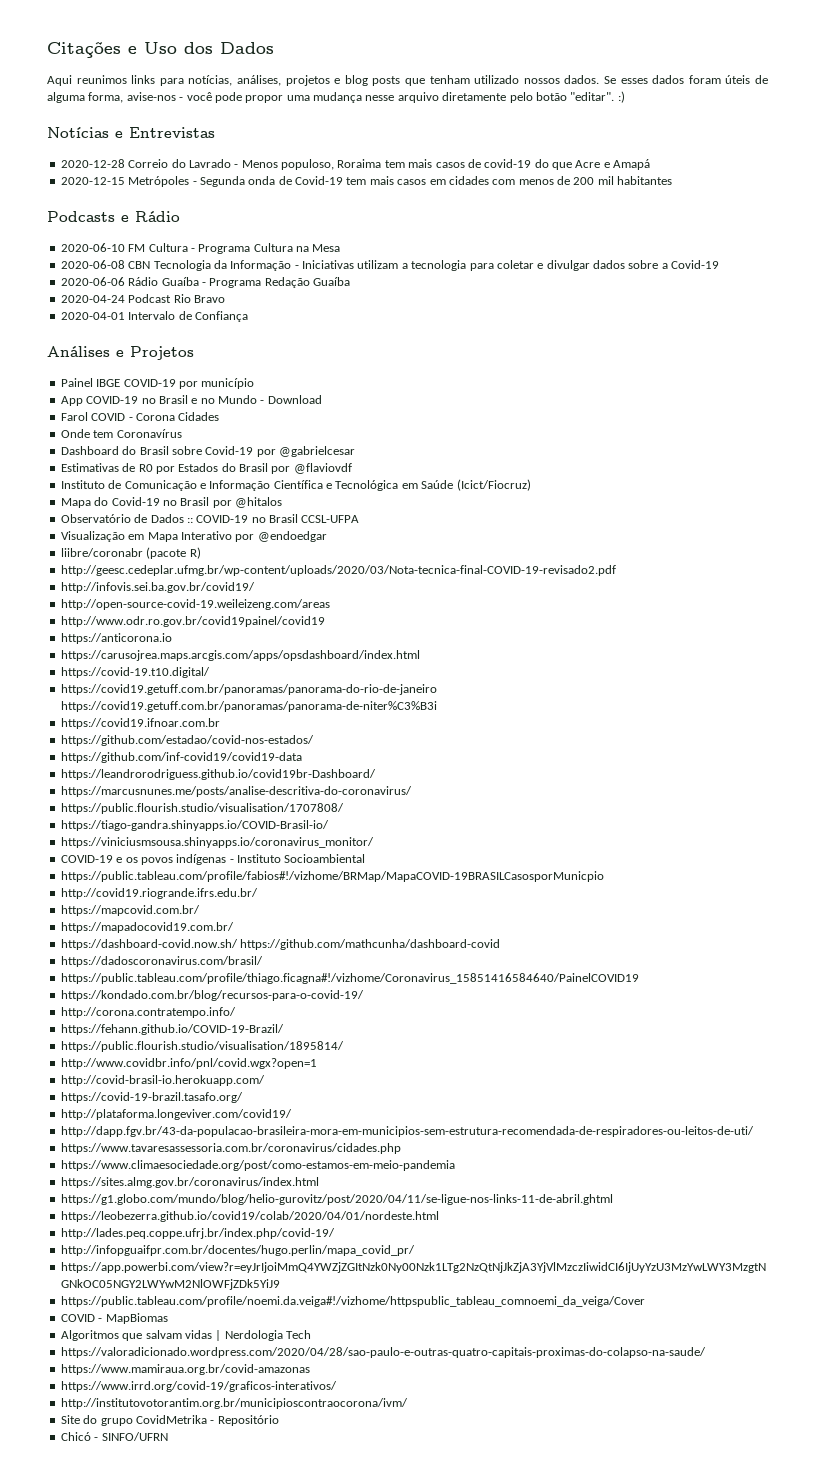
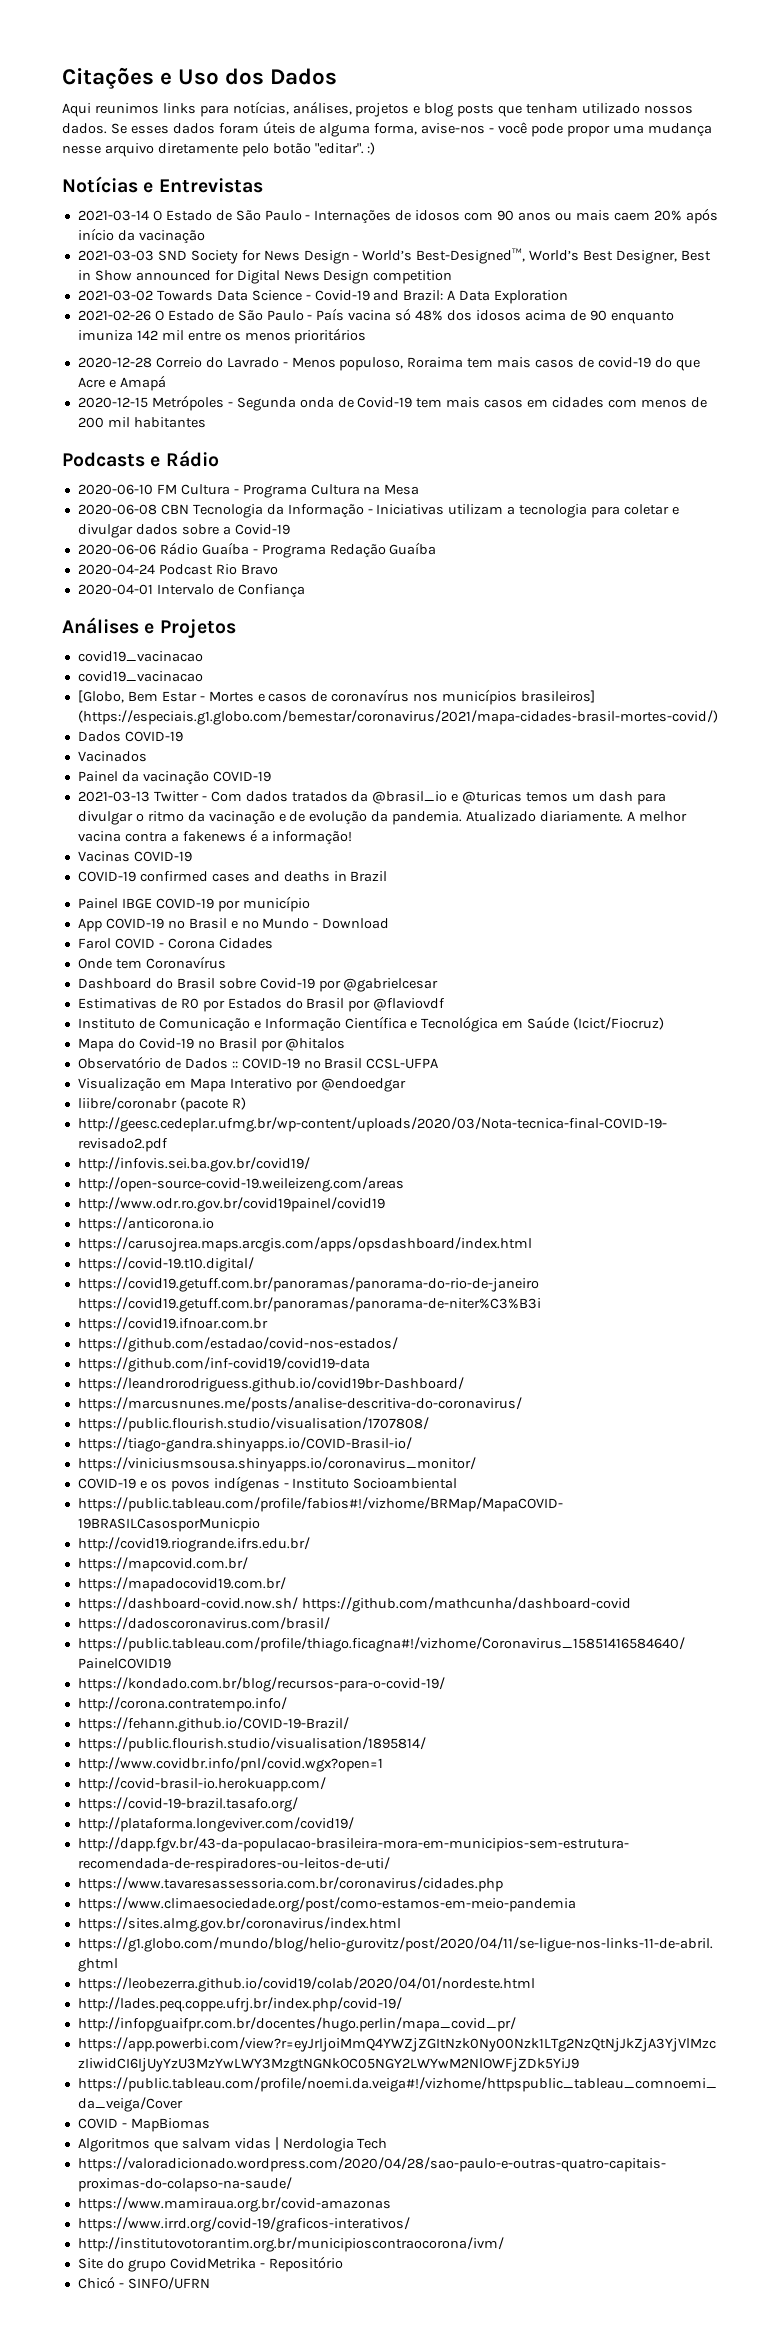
+ 2021-03-14 O Estado de São Paulo - Internações de idosos com 90 anos ou mais caem 20% após início da vacinação
+ 2021-03-03 SND Society for News Design - World’s Best-Designed™, World’s Best Designer, Best in Show announced for Digital News Design competition
+ 2021-03-02 Towards Data Science - Covid-19 and Brazil: A Data Exploration
+ 2021-02-26 O Estado de São Paulo - País vacina só 48% dos idosos acima de 90 enquanto imuniza 142 mil entre os menos prioritários
  Análises e Projetos
+ covid19_vacinacao
+ covid19_vacinacao
+ [Globo, Bem Estar - Mortes e casos de coronavírus nos municípios brasileiros] (https://especiais.g1.globo.com/bemestar/coronavirus/2021/mapa-cidades-brasil-mortes-covid/)
+ Dados COVID-19
+ Vacinados
+ Painel da vacinação COVID-19
+ 2021-03-13 Twitter - Com dados tratados da @brasil_io e @turicas temos um dash para divulgar o ritmo da vacinação e de evolução da pandemia. Atualizado diariamente. A melhor vacina contra a fakenews é a informação!
+ Vacinas COVID-19
+ COVID-19 confirmed cases and deaths in Brazil

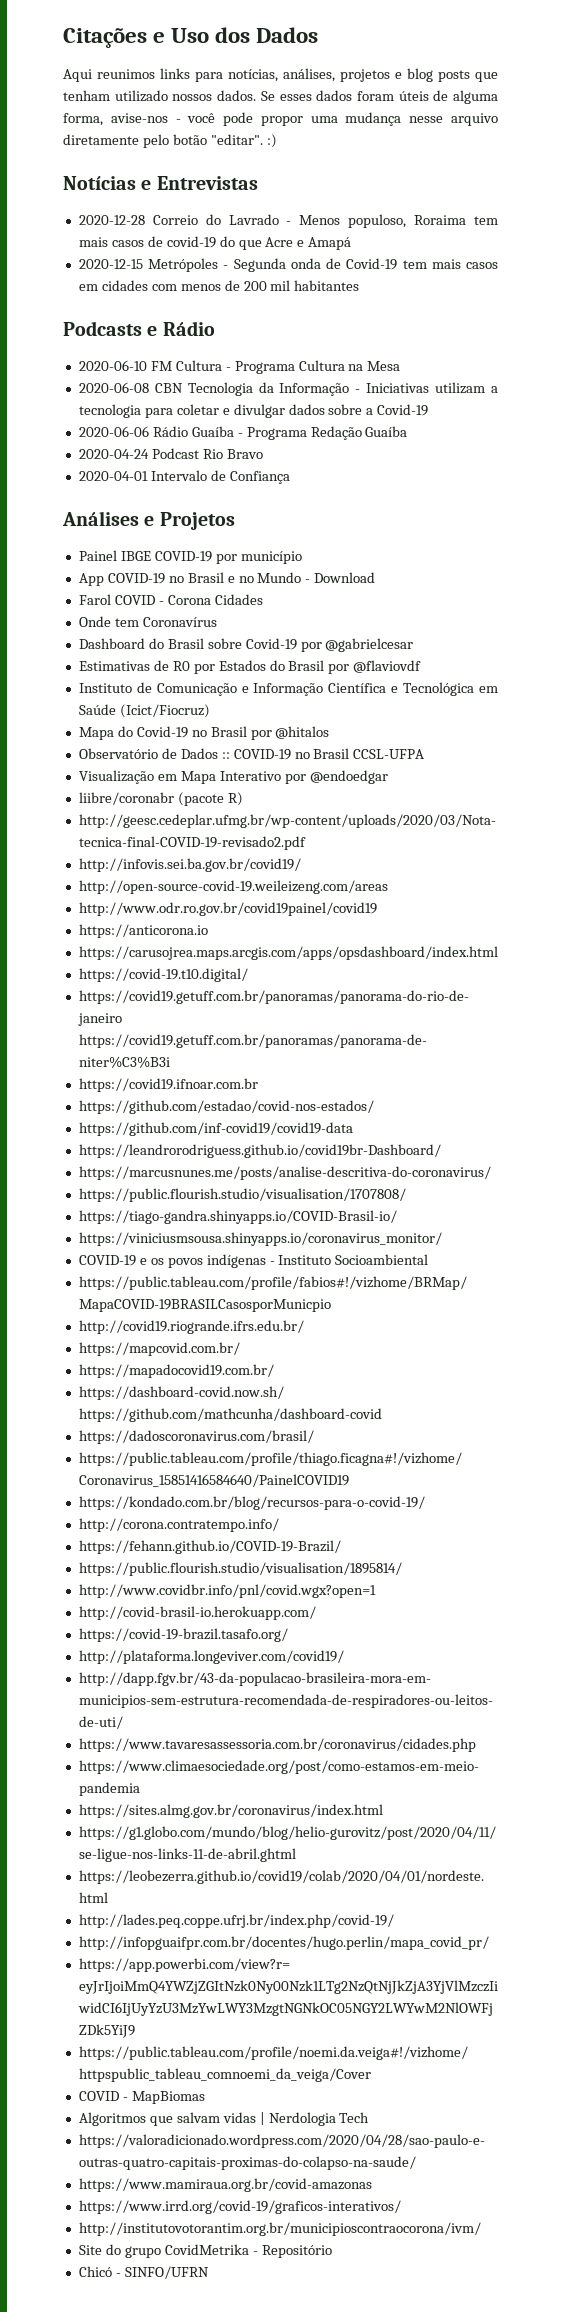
- 2021-03-14 O Estado de São Paulo - Internações de idosos com 90 anos ou mais caem 20% após início da vacinação
- 2021-03-03 SND Society for News Design - World’s Best-Designed™, World’s Best Designer, Best in Show announced for Digital News Design competition
- 2021-03-02 Towards Data Science - Covid-19 and Brazil: A Data Exploration
- 2021-02-26 O Estado de São Paulo - País vacina só 48% dos idosos acima de 90 enquanto imuniza 142 mil entre os menos prioritários
  Análises e Projetos
- covid19_vacinacao
- covid19_vacinacao
- [Globo, Bem Estar - Mortes e casos de coronavírus nos municípios brasileiros] (https://especiais.g1.globo.com/bemestar/coronavirus/2021/mapa-cidades-brasil-mortes-covid/)
- Dados COVID-19
- Vacinados
- Painel da vacinação COVID-19
- 2021-03-13 Twitter - Com dados tratados da @brasil_io e @turicas temos um dash para divulgar o ritmo da vacinação e de evolução da pandemia. Atualizado diariamente. A melhor vacina contra a fakenews é a informação!
- Vacinas COVID-19
- COVID-19 confirmed cases and deaths in Brazil

